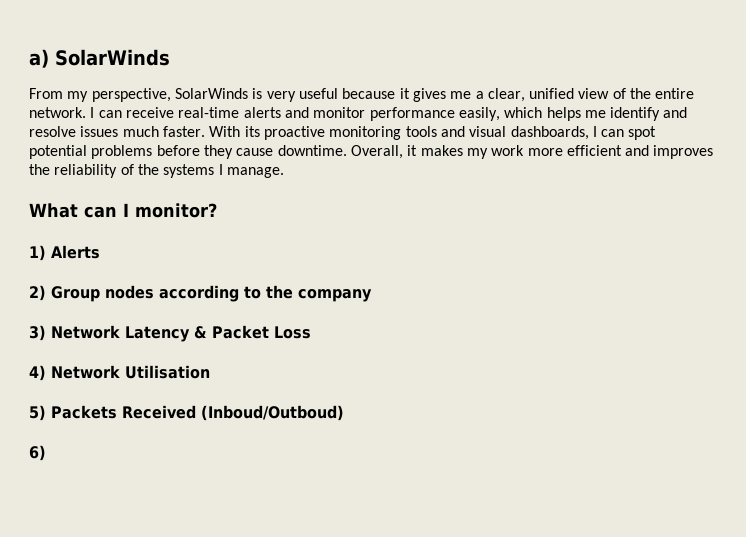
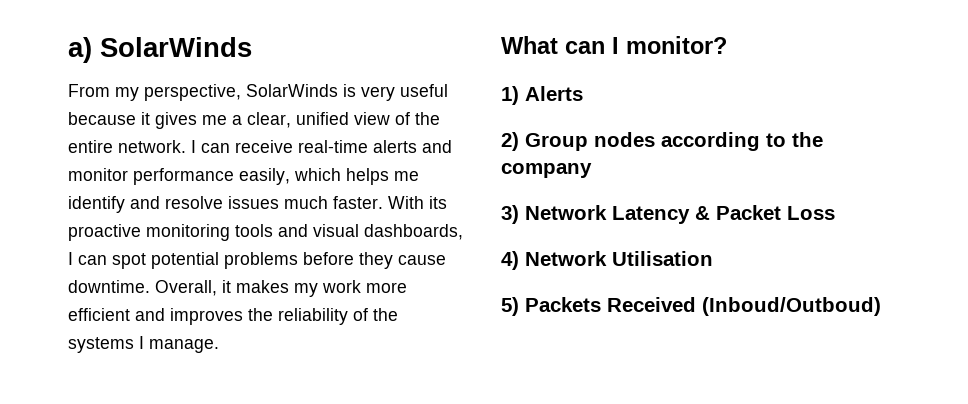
- 6)

